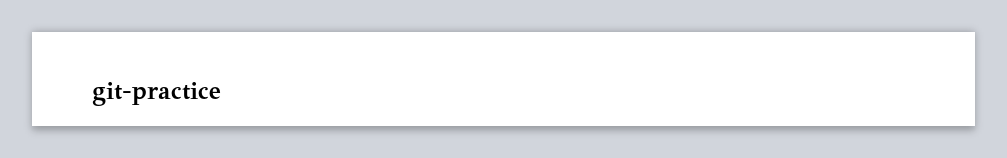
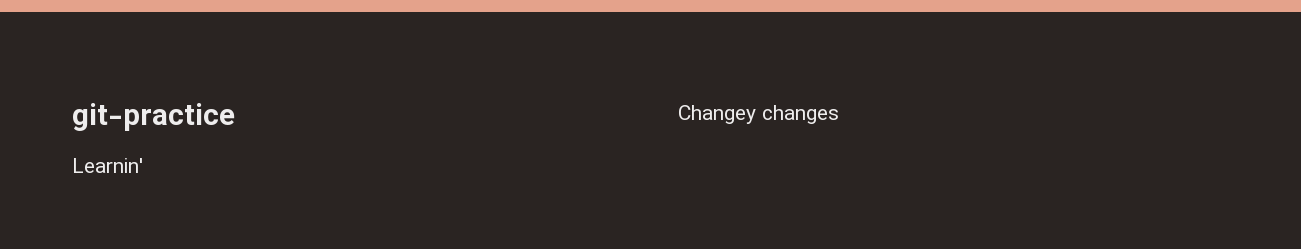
+ Learnin'
+ Changey changes

